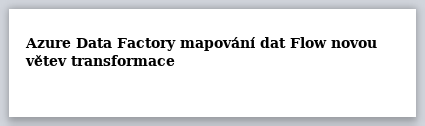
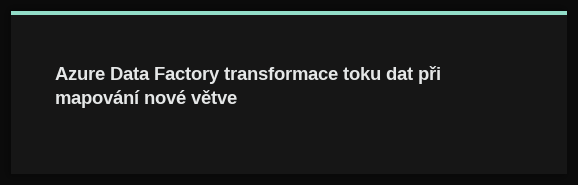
- Azure Data Factory mapování dat Flow novou větev transformace
+ Azure Data Factory transformace toku dat při mapování nové větve

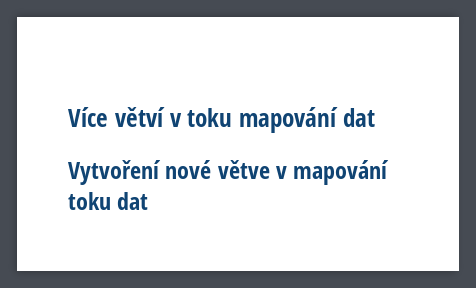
- Azure Data Factory transformace toku dat při mapování nové větve
+ Více větví v toku mapování dat
+ Vytvoření nové větve v mapování toku dat

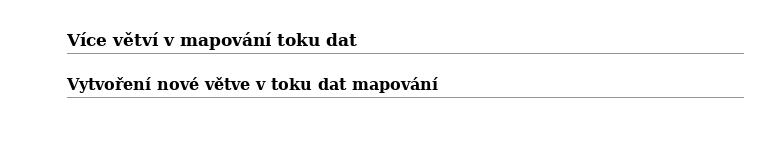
- Více větví v toku mapování dat
+ Více větví v mapování toku dat
- Vytvoření nové větve v mapování toku dat
+ Vytvoření nové větve v toku dat mapování

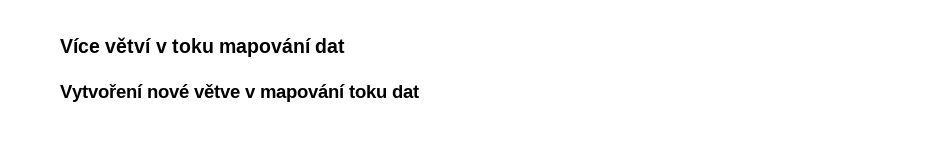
- Více větví v mapování toku dat
+ Více větví v toku mapování dat
- Vytvoření nové větve v toku dat mapování
+ Vytvoření nové větve v mapování toku dat

